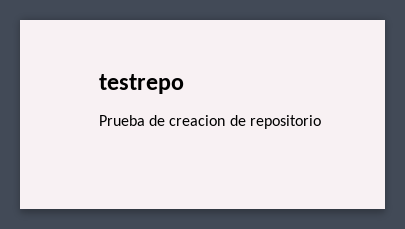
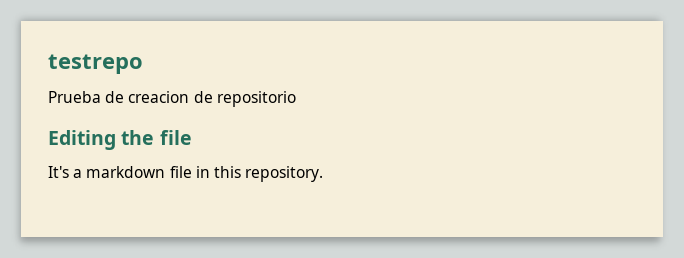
+ Editing the file
+ It's a markdown file in this repository.

